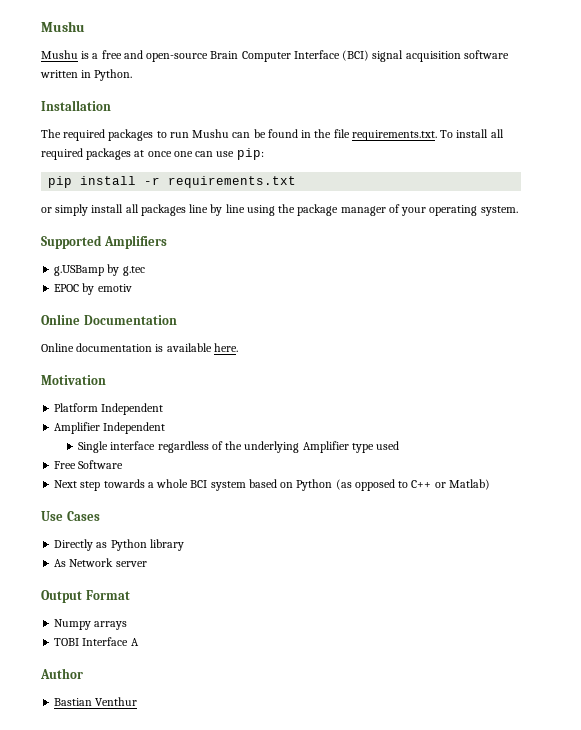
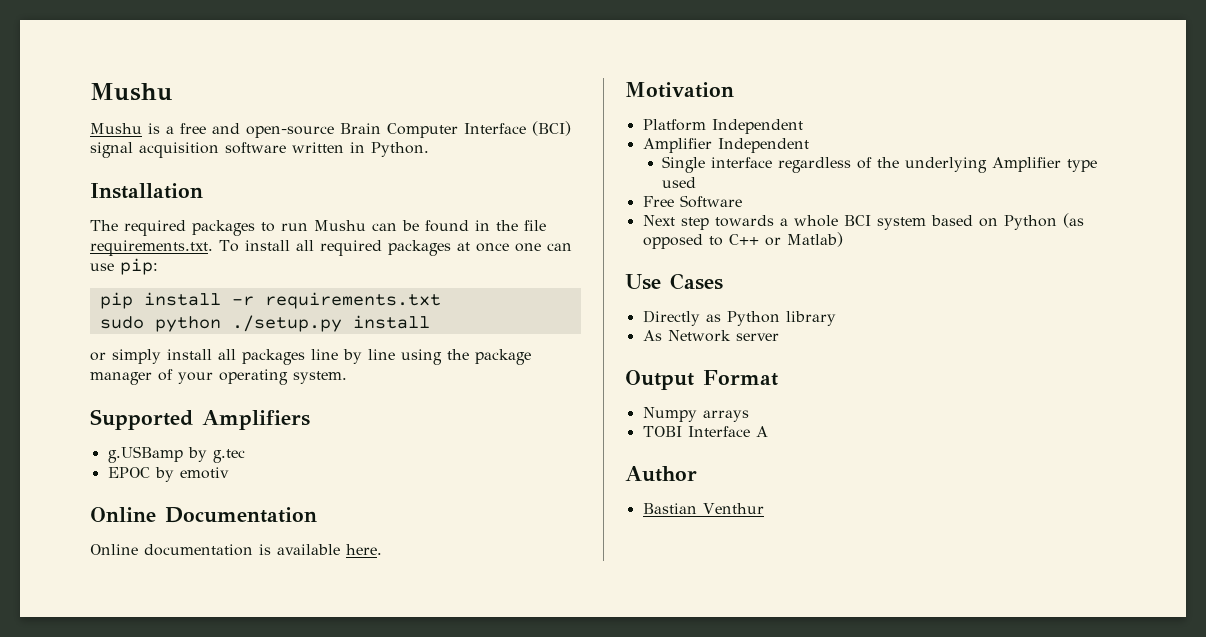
+ sudo python ./setup.py install

